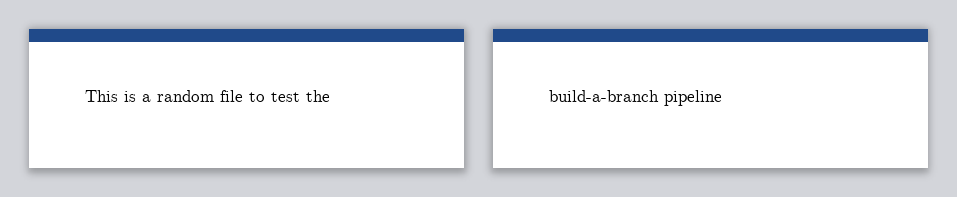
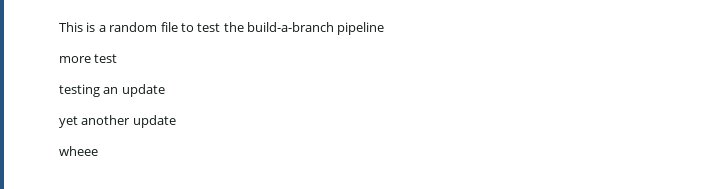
+ more test
+ testing an update
+ yet another update
+ wheee

